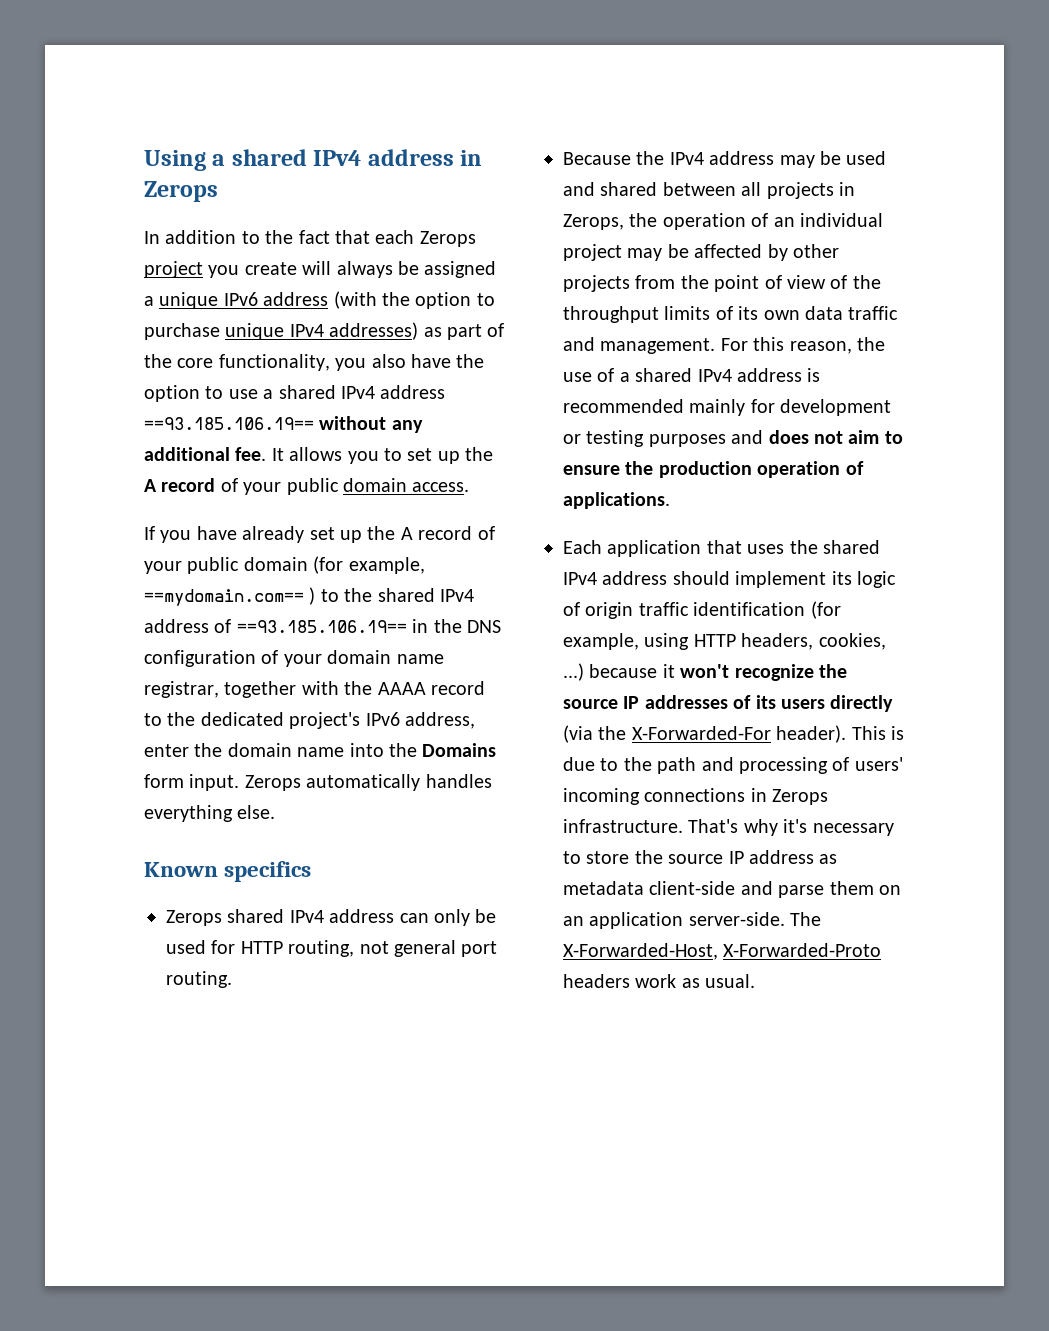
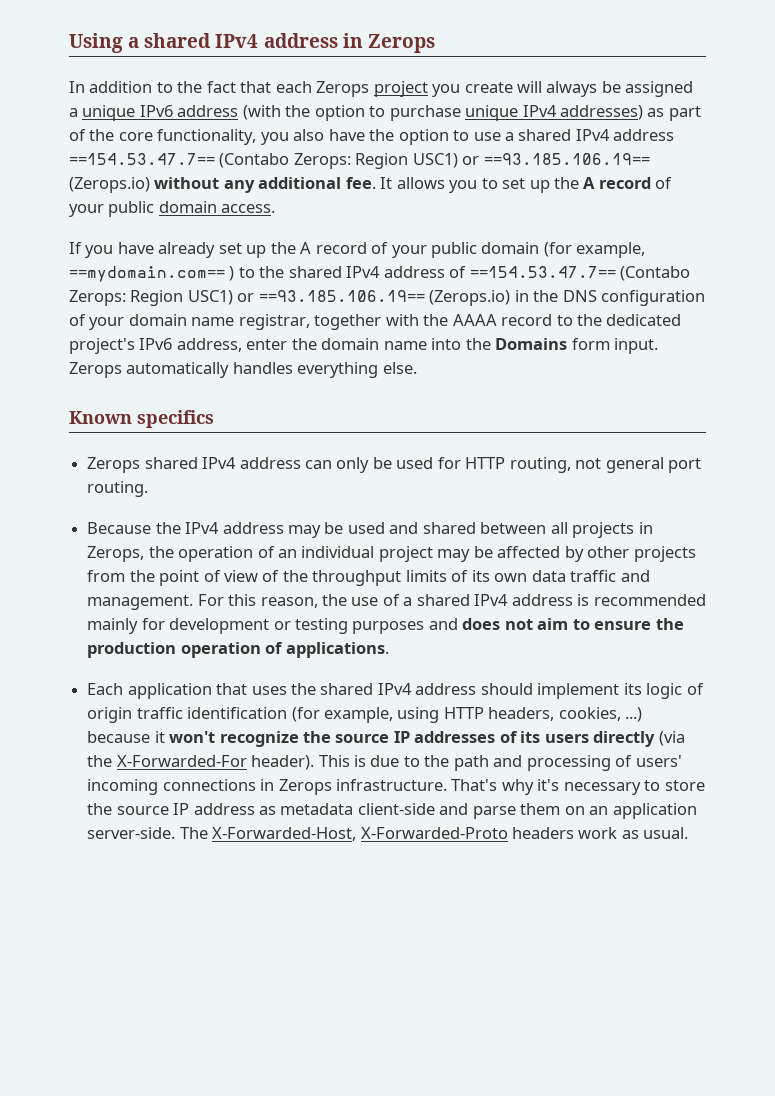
- In addition to the fact that each Zerops project you create will always be assigned a unique IPv6 address (with the option to purchase unique IPv4 addresses) as part of the core functionality, you also have the option to use a shared IPv4 address ==93.185.106.19== without any additional fee.
+ In addition to the fact that each Zerops project you create will always be assigned a unique IPv6 address (with the option to purchase unique IPv4 addresses) as part of the core functionality, you also have the option to use a shared IPv4 address ==154.53.47.7== (Contabo Zerops: Region USC1) or ==93.185.106.19== (Zerops.io) without any additional fee.
- If you have already set up the A record of your public domain (for example, ==mydomain.com== ) to the shared IPv4 address of ==93.185.106.19== in the DNS configuration of your domain name registrar, together with the AAAA record to the dedicated project's IPv6 address, enter the domain name into the Domains form input.
+ If you have already set up the A record of your public domain (for example, ==mydomain.com== ) to the shared IPv4 address of ==154.53.47.7== (Contabo Zerops: Region USC1) or ==93.185.106.19== (Zerops.io) in the DNS configuration of your domain name registrar, together with the AAAA record to the dedicated project's IPv6 address, enter the domain name into the Domains form input.

